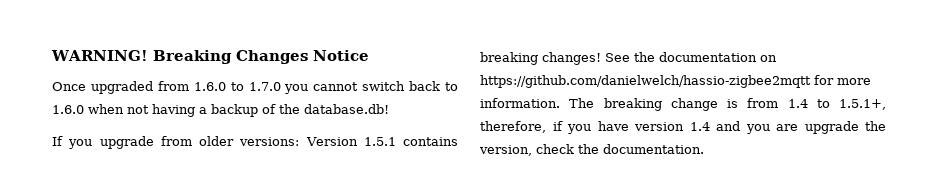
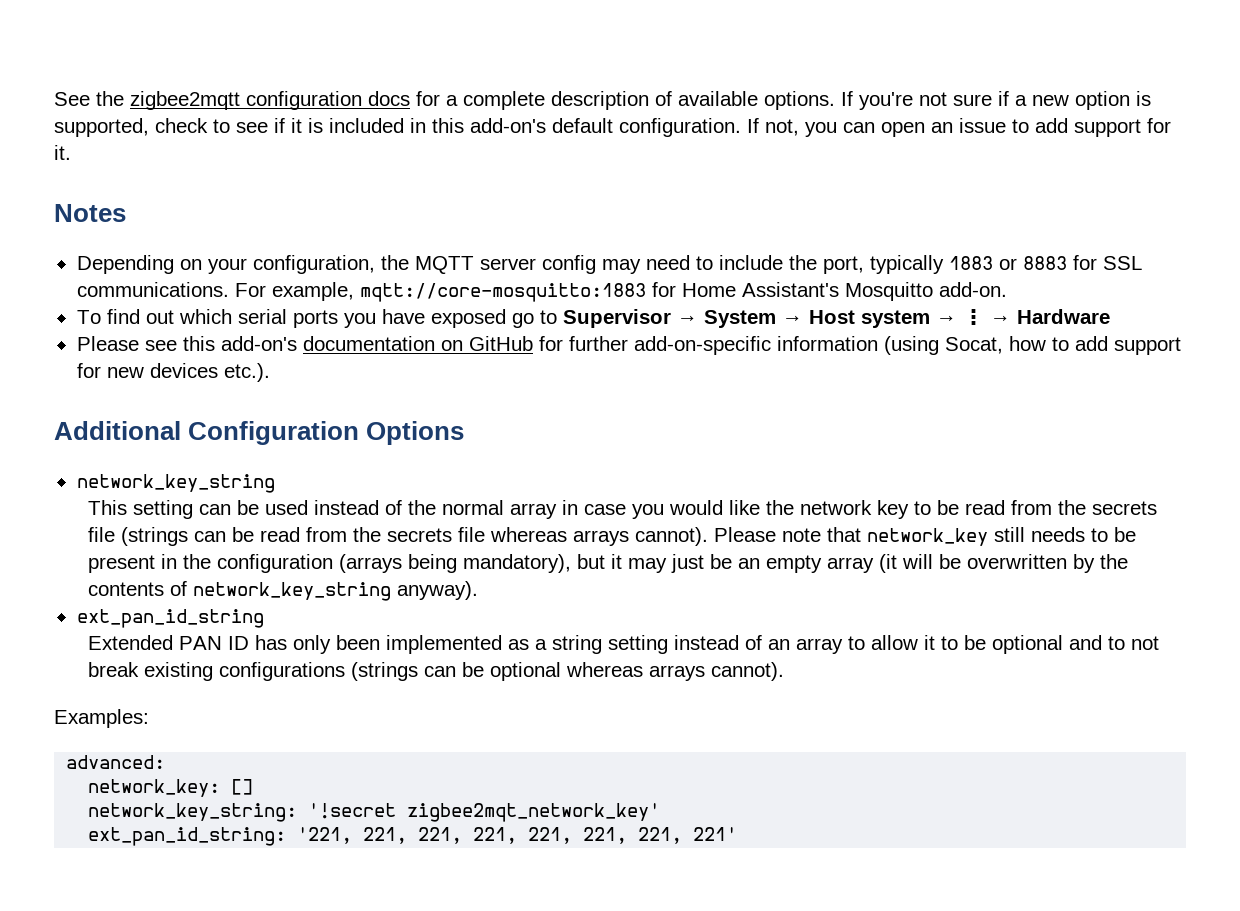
- WARNING! Breaking Changes Notice
- Once upgraded from 1.6.0 to 1.7.0 you cannot switch back to 1.6.0 when not having a backup of the database.db!
- If you upgrade from older versions: Version 1.5.1 contains breaking changes! See the documentation on https://github.com/danielwelch/hassio-zigbee2mqtt for more information. The breaking change is from 1.4 to 1.5.1+, therefore, if you have version 1.4 and you are upgrade the version, check the documentation.
+ See the zigbee2mqtt configuration docs for a complete description of available options. If you're not sure if a new option is supported, check to see if it is included in this add-on's default configuration. If not, you can open an issue to add support for it.
+ Notes
+ Depending on your configuration, the MQTT server config may need to include the port, typically 1883 or 8883 for SSL communications. For example, mqtt://core-mosquitto:1883 for Home Assistant's Mosquitto add-on.
+ To find out which serial ports you have exposed go to Supervisor → System → Host system → ⋮ → Hardware
+ Please see this add-on's documentation on GitHub for further add-on-specific information (using Socat, how to add support for new devices etc.).
+ Additional Configuration Options
+ network_key_string
+ This setting can be used instead of the normal array in case you would like the network key to be read from the secrets file (strings can be read from the secrets file whereas arrays cannot). Please note that network_key still needs to be present in the configuration (arrays being mandatory), but it may just be an empty array (it will be overwritten by the contents of network_key_string anyway).
+ ext_pan_id_string
+ Extended PAN ID has only been implemented as a string setting instead of an array to allow it to be optional and to not break existing configurations (strings can be optional whereas arrays cannot).
+ Examples:
+ advanced:
+ network_key: []
+ network_key_string: '!secret zigbee2mqt_network_key'
+ ext_pan_id_string: '221, 221, 221, 221, 221, 221, 221, 221'

